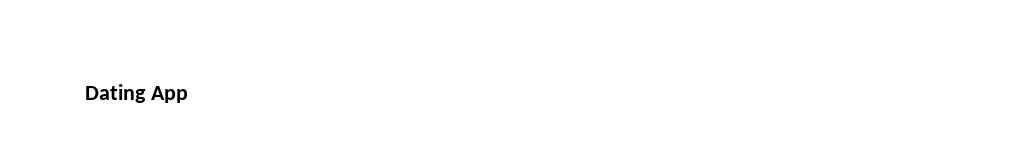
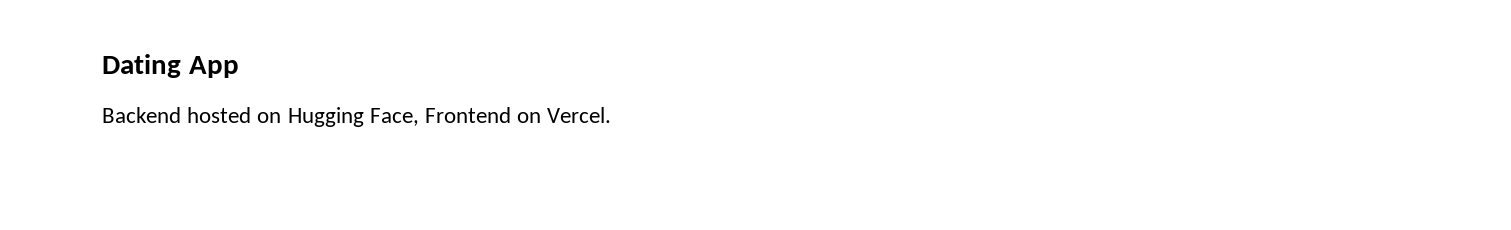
+ Backend hosted on Hugging Face, Frontend on Vercel.

